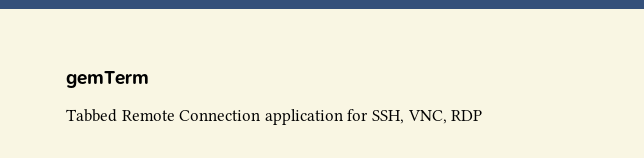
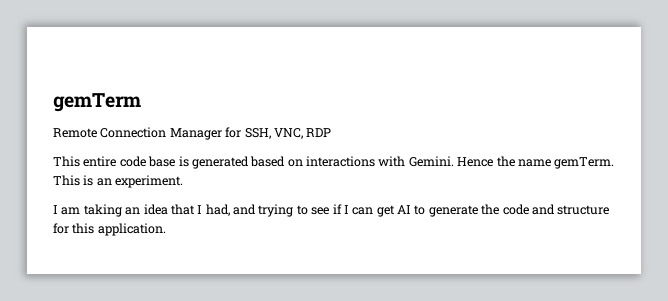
- Tabbed Remote Connection application for SSH, VNC, RDP
+ Remote Connection Manager for SSH, VNC, RDP
+ This entire code base is generated based on interactions with Gemini. Hence the name gemTerm. This is an experiment.
+ I am taking an idea that I had, and trying to see if I can get AI to generate the code and structure for this application.

